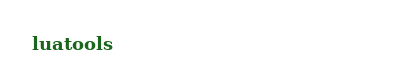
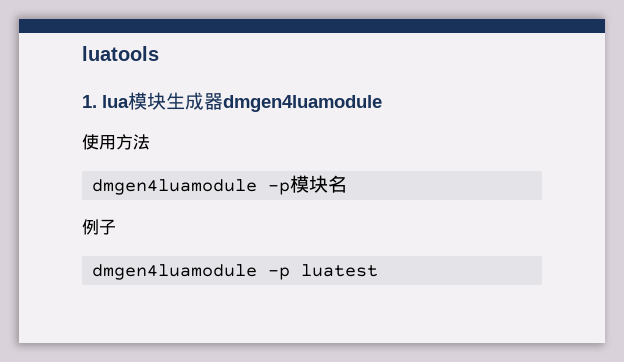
+ 1. lua模块生成器dmgen4luamodule
+ 使用方法
+ dmgen4luamodule -p模块名
+ 例子
+ dmgen4luamodule -p luatest

